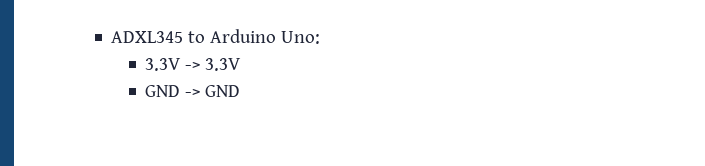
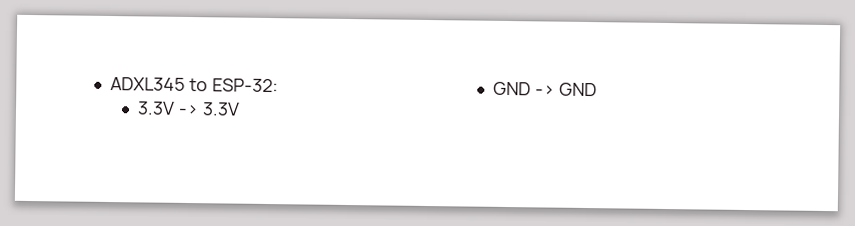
- ADXL345 to Arduino Uno:
+ ADXL345 to ESP-32:

